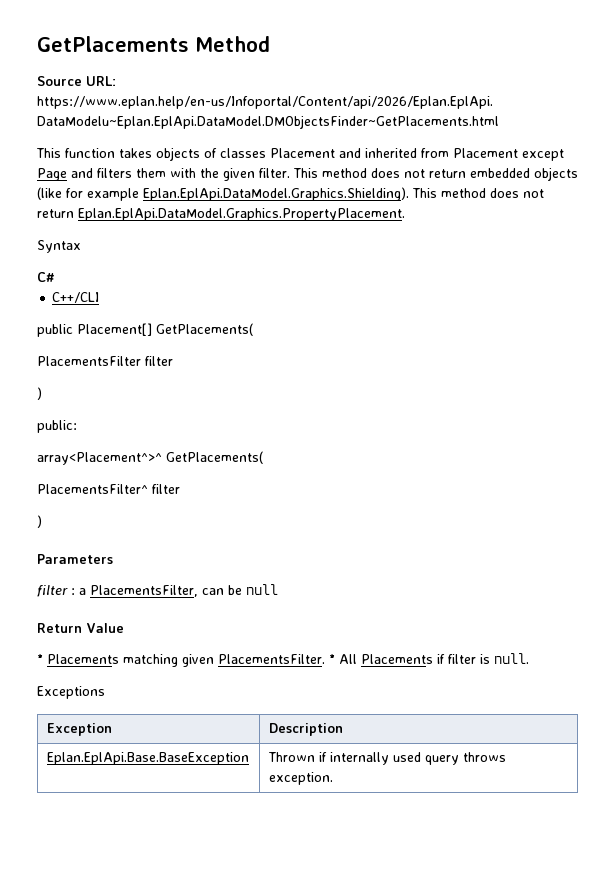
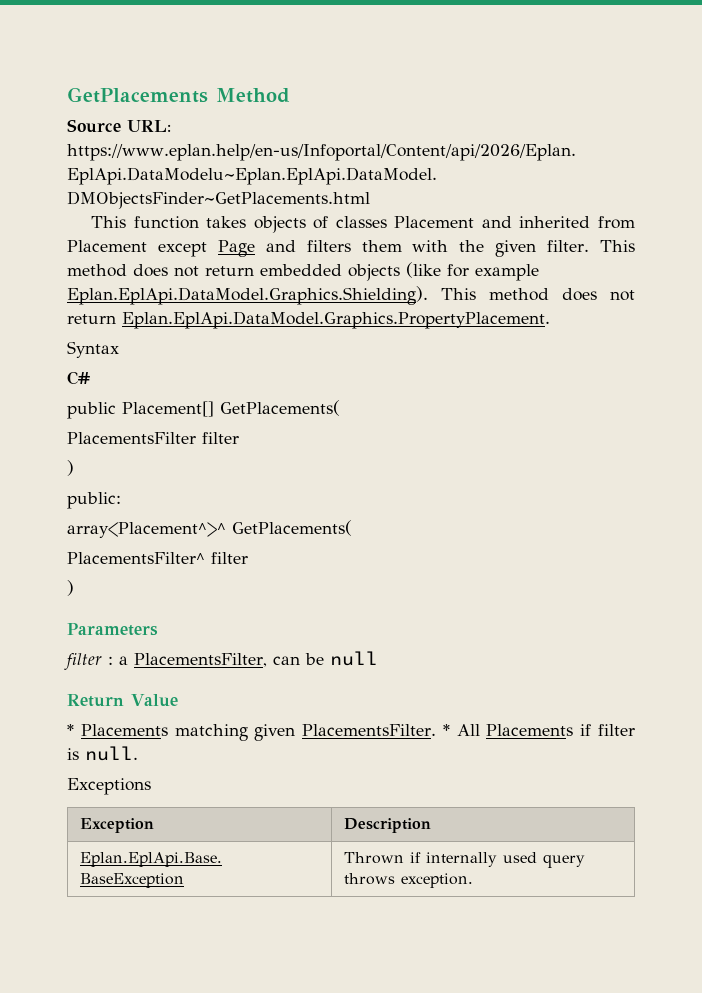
- C++/CLI

